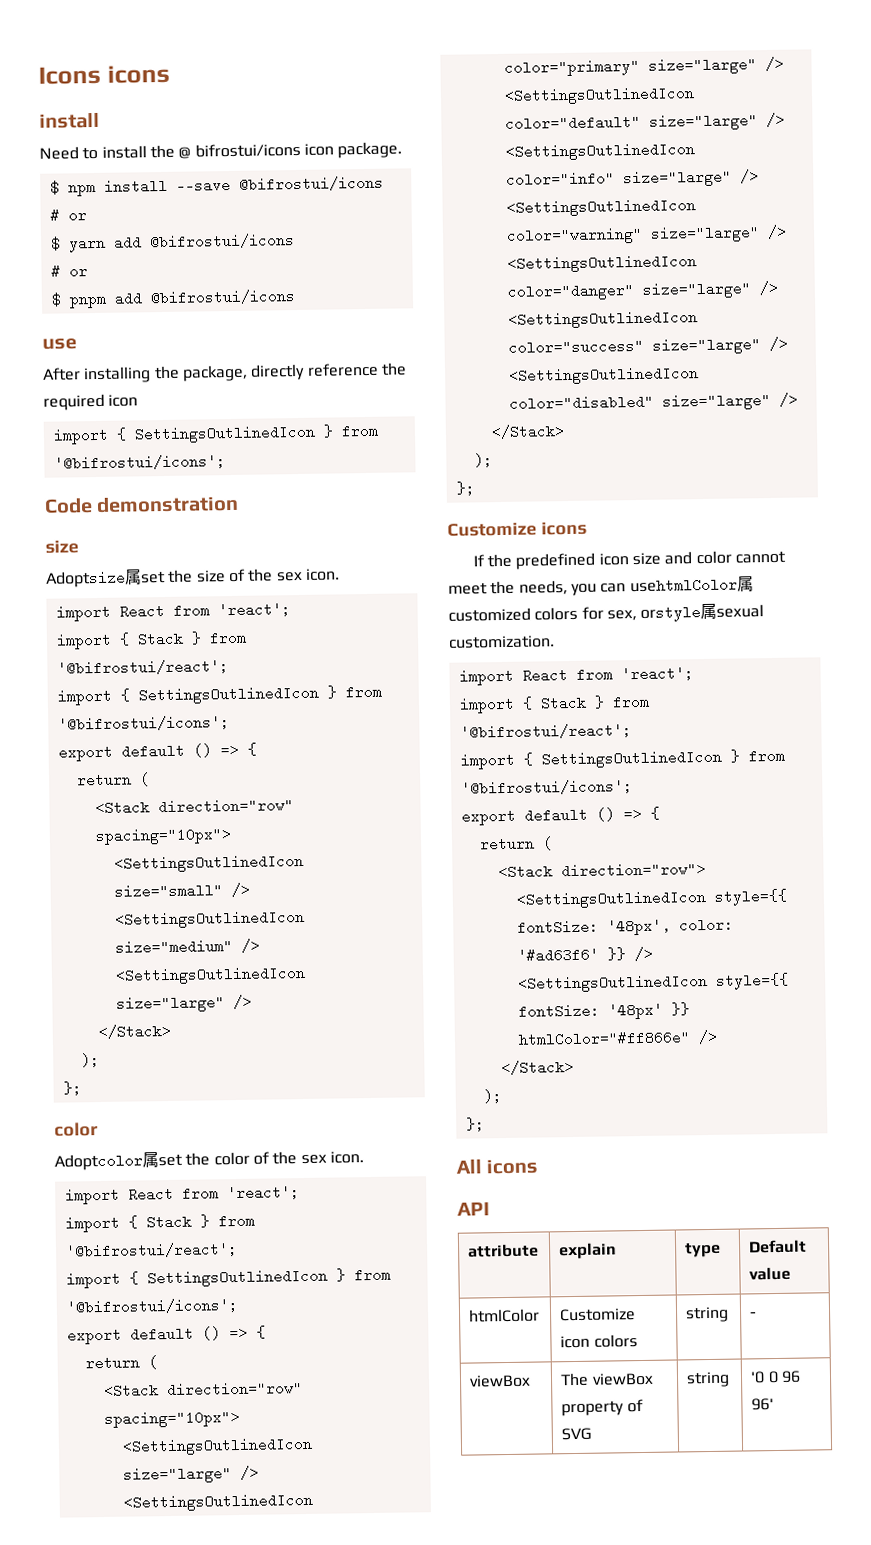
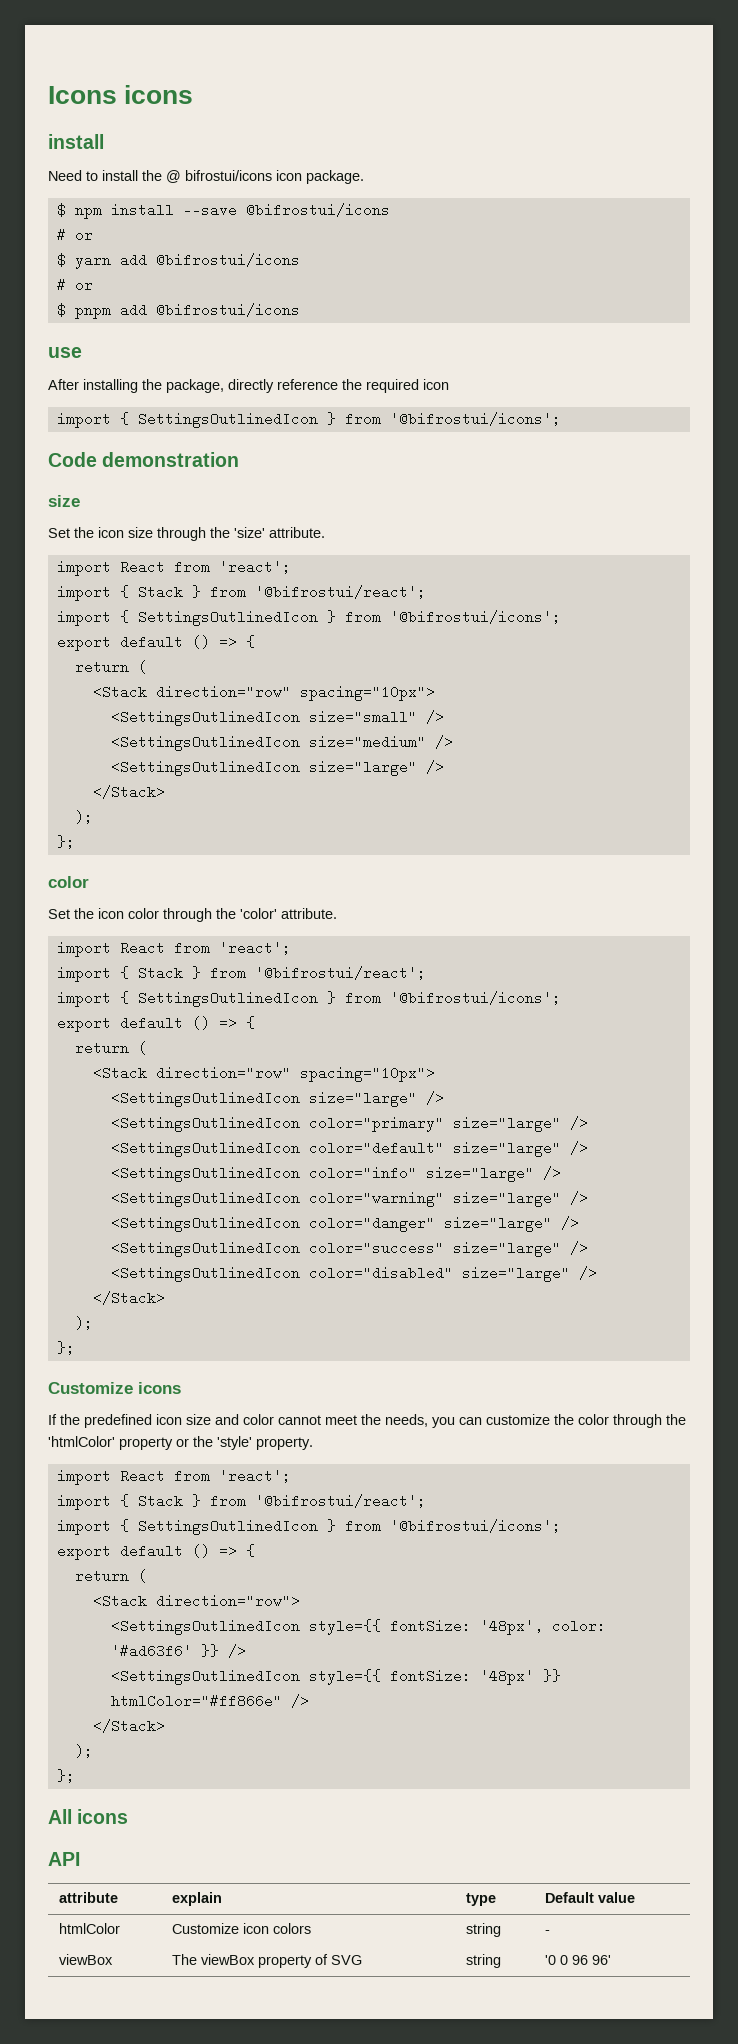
- Adoptsize属set the size of the sex icon.
+ Set the icon size through the 'size' attribute.
- Adoptcolor属set the color of the sex icon.
+ Set the icon color through the 'color' attribute.
- If the predefined icon size and color cannot meet the needs, you can usehtmlColor属customized colors for sex, orstyle属sexual customization.
+ If the predefined icon size and color cannot meet the needs, you can customize the color through the 'htmlColor' property or the 'style' property.

